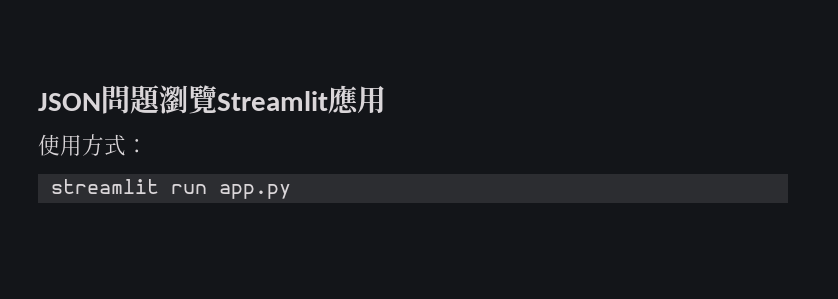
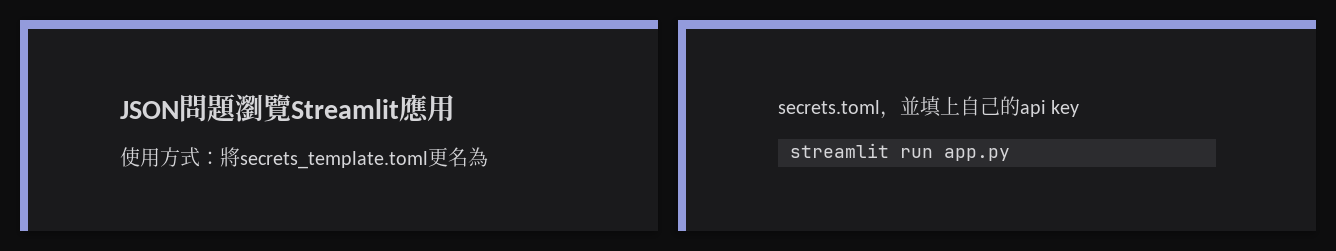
- 使用方式：
+ 使用方式：將secrets_template.toml更名為secrets.toml，並填上自己的api key

